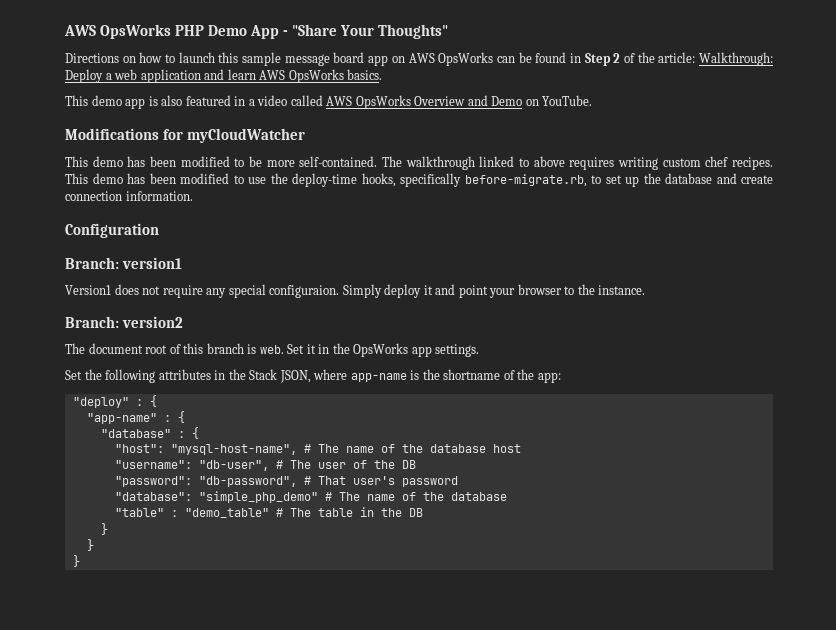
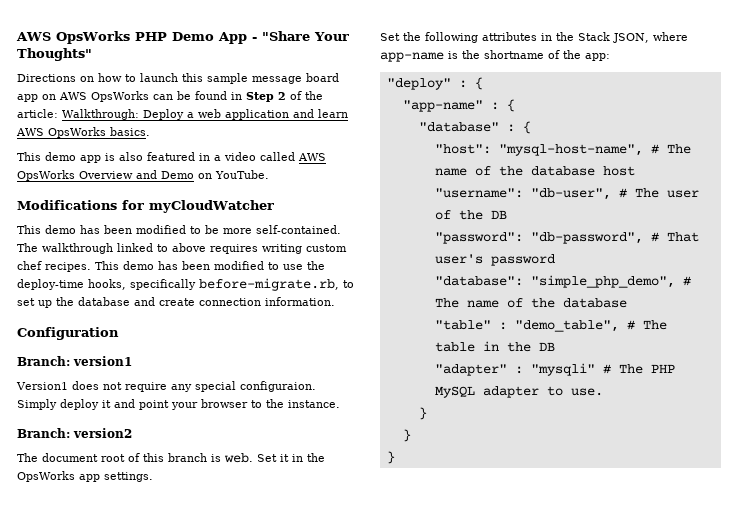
- "database": "simple_php_demo" # The name of the database
+ "database": "simple_php_demo", # The name of the database
- "table" : "demo_table" # The table in the DB
+ "table" : "demo_table", # The table in the DB
+ "adapter" : "mysqli" # The PHP MySQL adapter to use.

